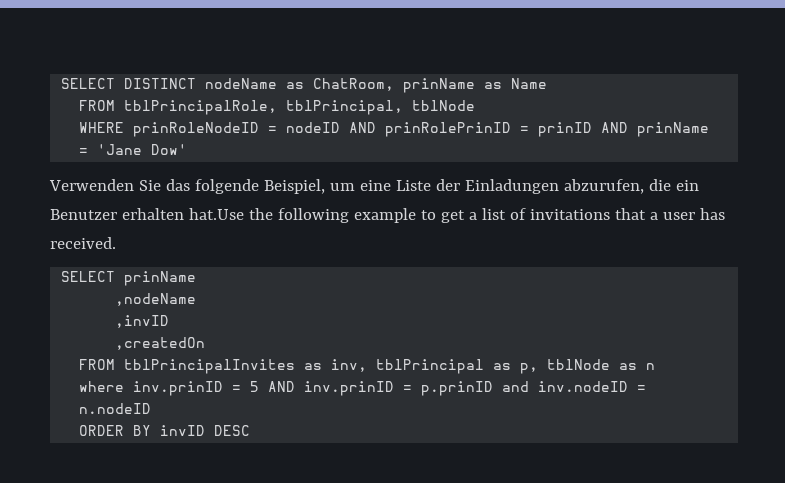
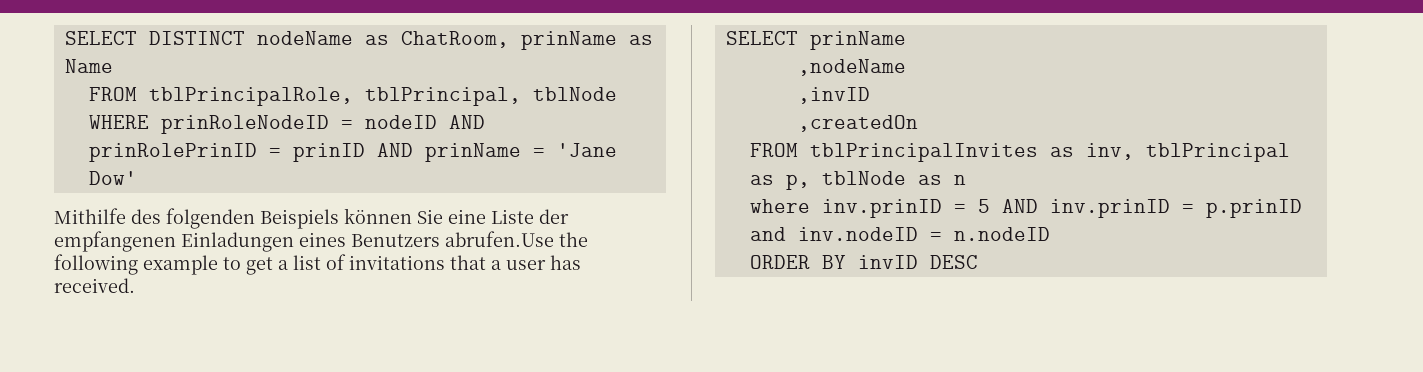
- Verwenden Sie das folgende Beispiel, um eine Liste der Einladungen abzurufen, die ein Benutzer erhalten hat.Use the following example to get a list of invitations that a user has received.
+ Mithilfe des folgenden Beispiels können Sie eine Liste der empfangenen Einladungen eines Benutzers abrufen.Use the following example to get a list of invitations that a user has received.

